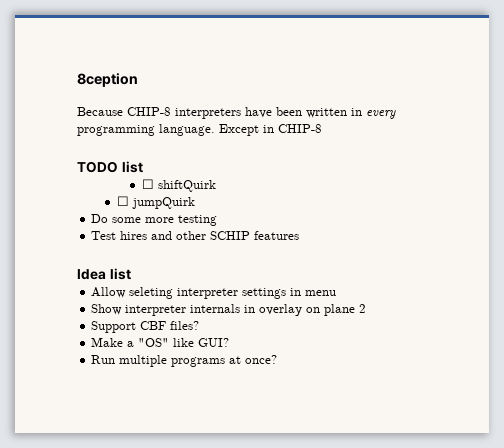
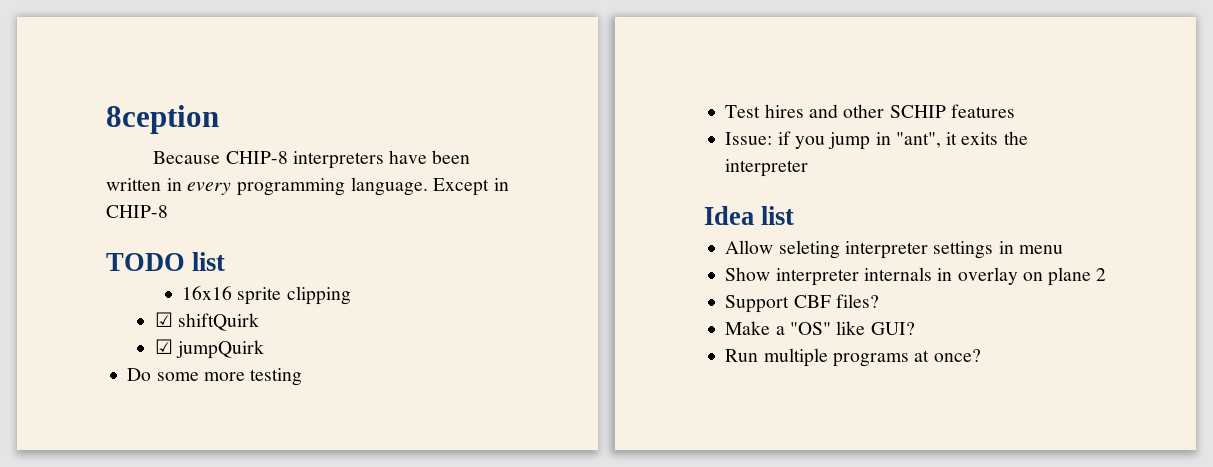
- ☐ shiftQuirk
+ 16x16 sprite clipping
+ ☑ shiftQuirk
- ☐ jumpQuirk
+ ☑ jumpQuirk
+ Issue: if you jump in "ant", it exits the interpreter

